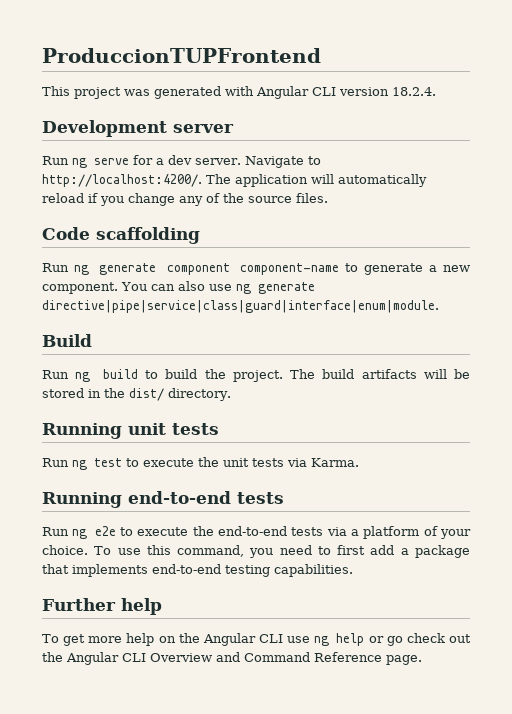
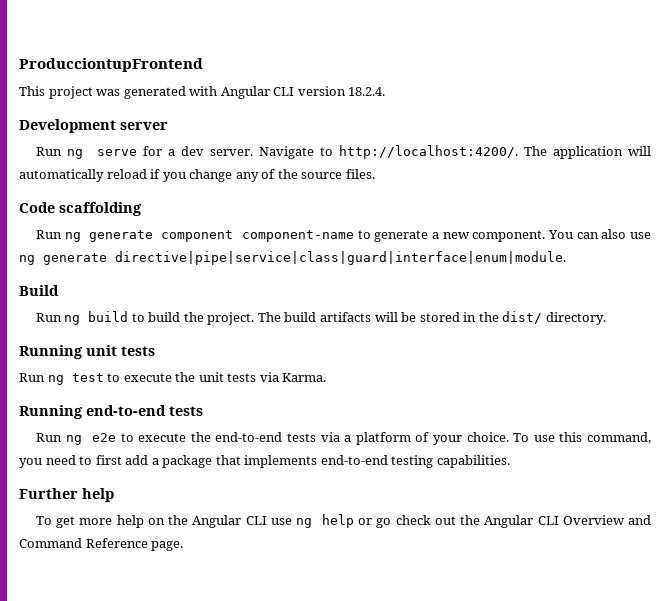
- ProduccionTUPFrontend
+ ProducciontupFrontend

